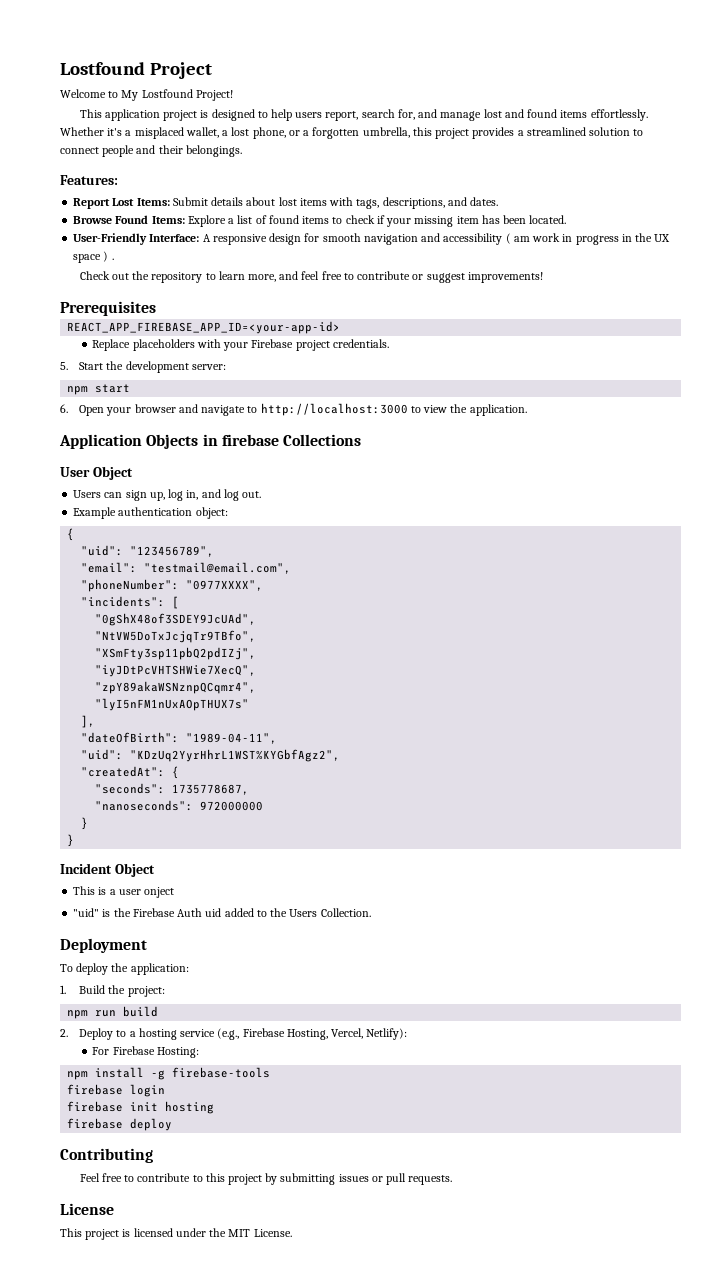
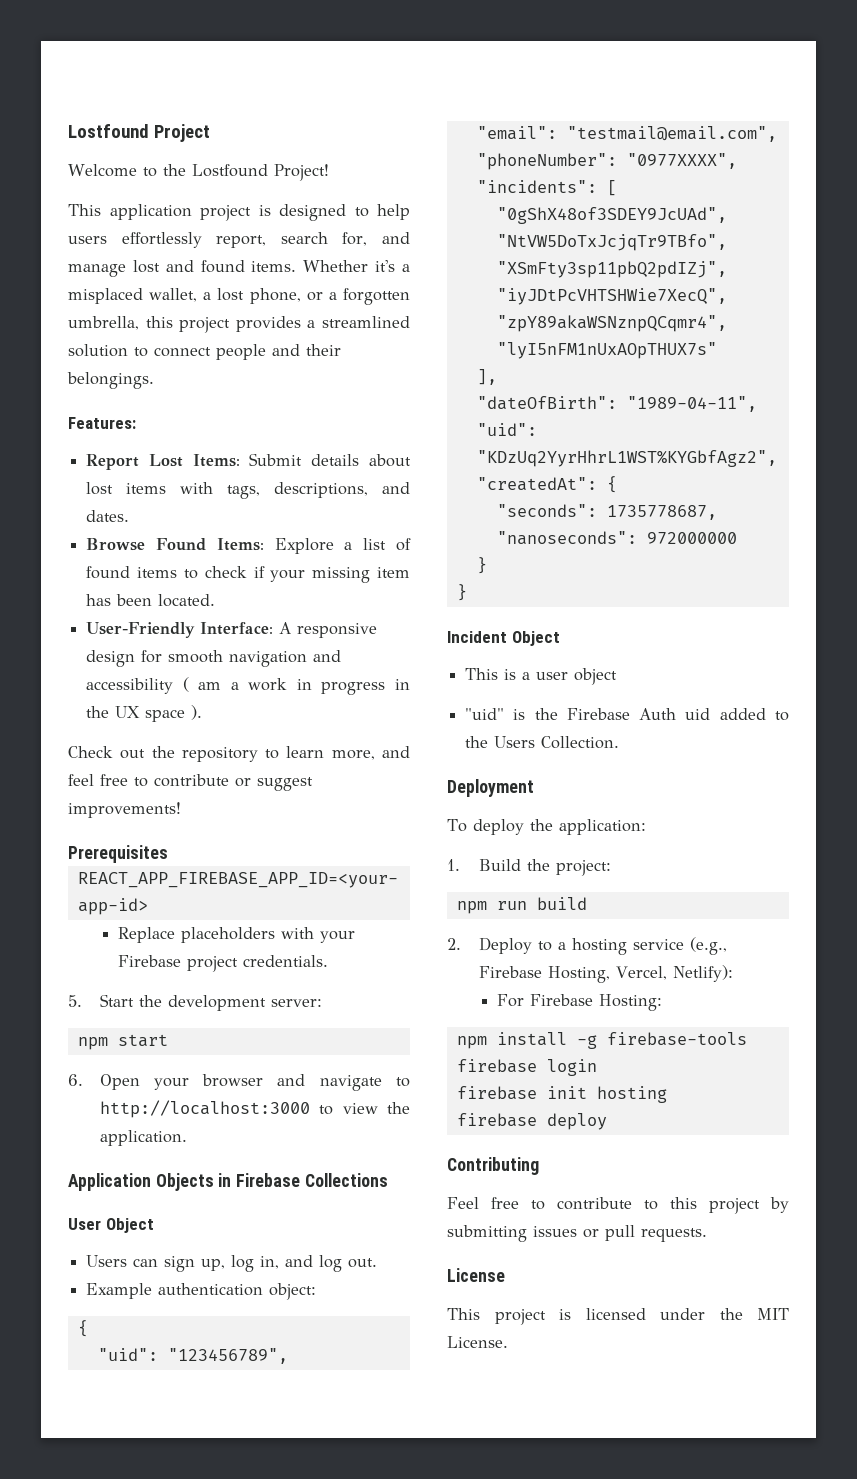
- Welcome to My Lostfound Project!
+ Welcome to the Lostfound Project!
- This application project is designed to help users report, search for, and manage lost and found items effortlessly.
+ This application project is designed to help users effortlessly report, search for, and manage lost and found items.
- User-Friendly Interface: A responsive design for smooth navigation and accessibility ( am work in progress in the UX space ) .
+ User-Friendly Interface: A responsive design for smooth navigation and accessibility ( am a work in progress in the UX space ).
- Application Objects in firebase Collections
+ Application Objects in Firebase Collections
- This is a user onject
+ This is a user object

